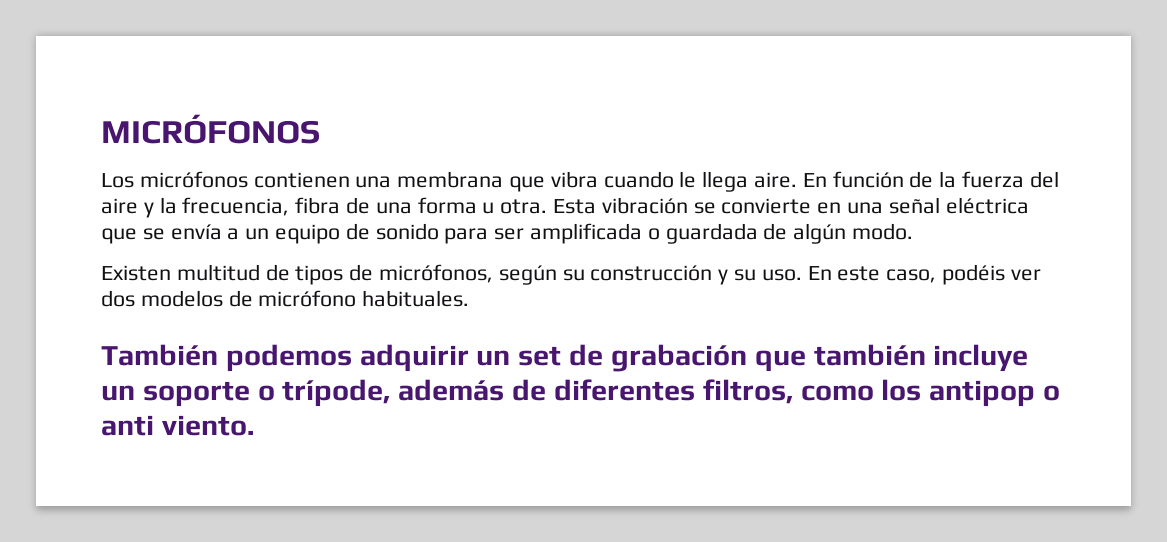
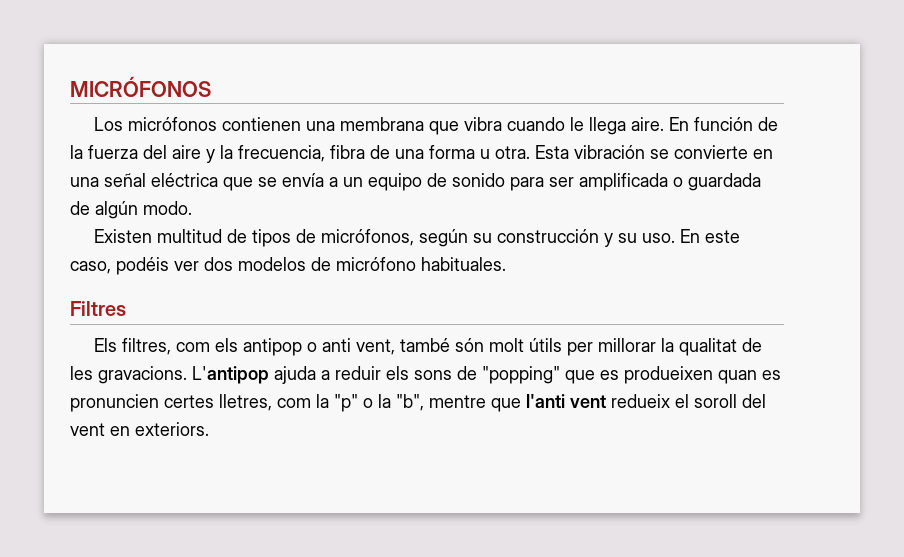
- También podemos adquirir un set de grabación que también incluye un soporte o trípode, además de diferentes filtros, como los antipop o anti viento.
+ Filtres
+ Els filtres, com els antipop o anti vent, també són molt útils per millorar la qualitat de les gravacions. L'antipop ajuda a reduir els sons de "popping" que es produeixen quan es pronuncien certes lletres, com la "p" o la "b", mentre que l'anti vent redueix el soroll del vent en exteriors.

